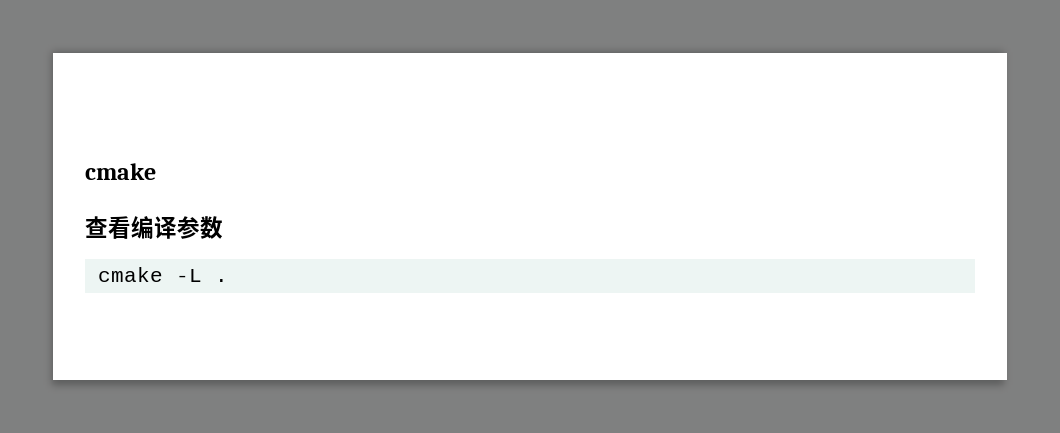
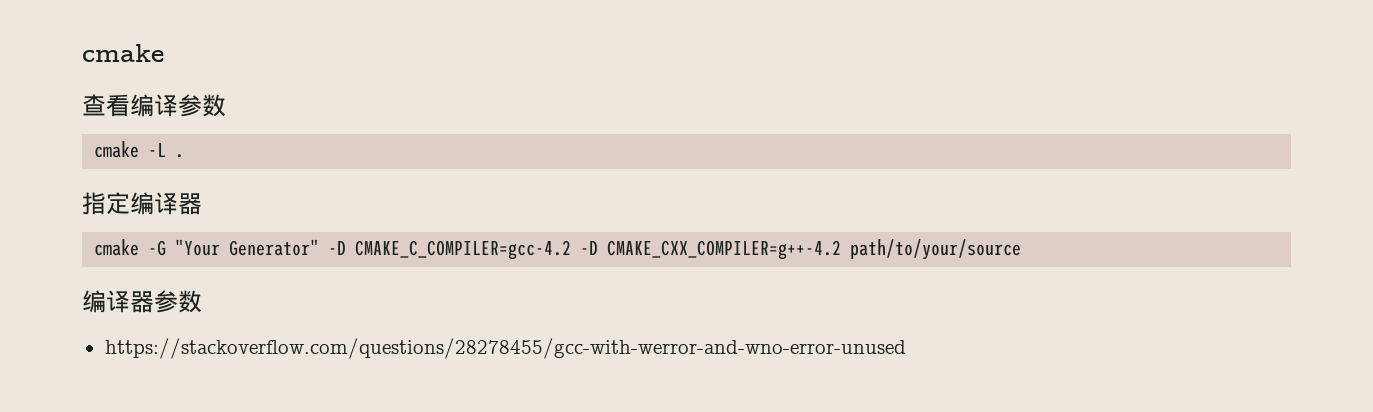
+ 指定编译器
+ cmake -G "Your Generator" -D CMAKE_C_COMPILER=gcc-4.2 -D CMAKE_CXX_COMPILER=g++-4.2 path/to/your/source
+ 编译器参数
+ https://stackoverflow.com/questions/28278455/gcc-with-werror-and-wno-error-unused

